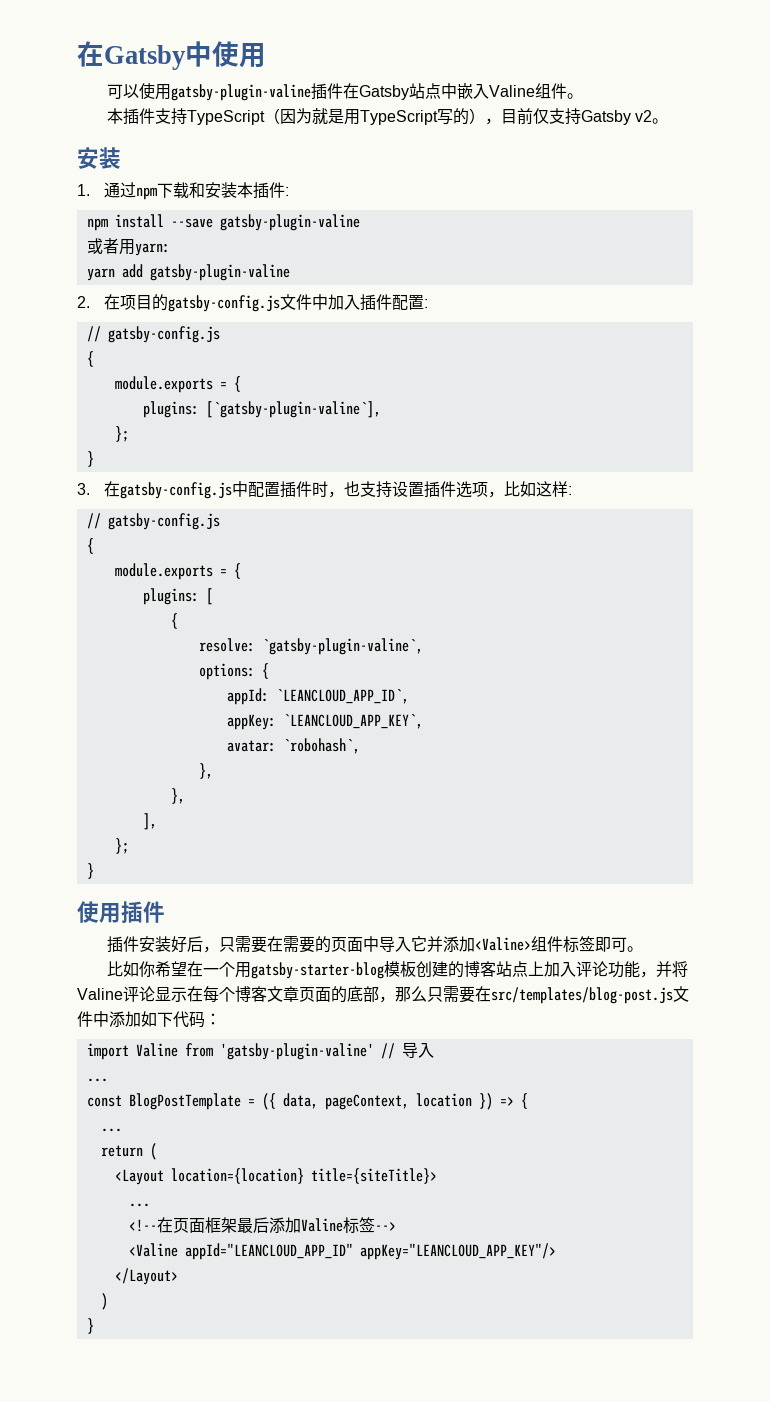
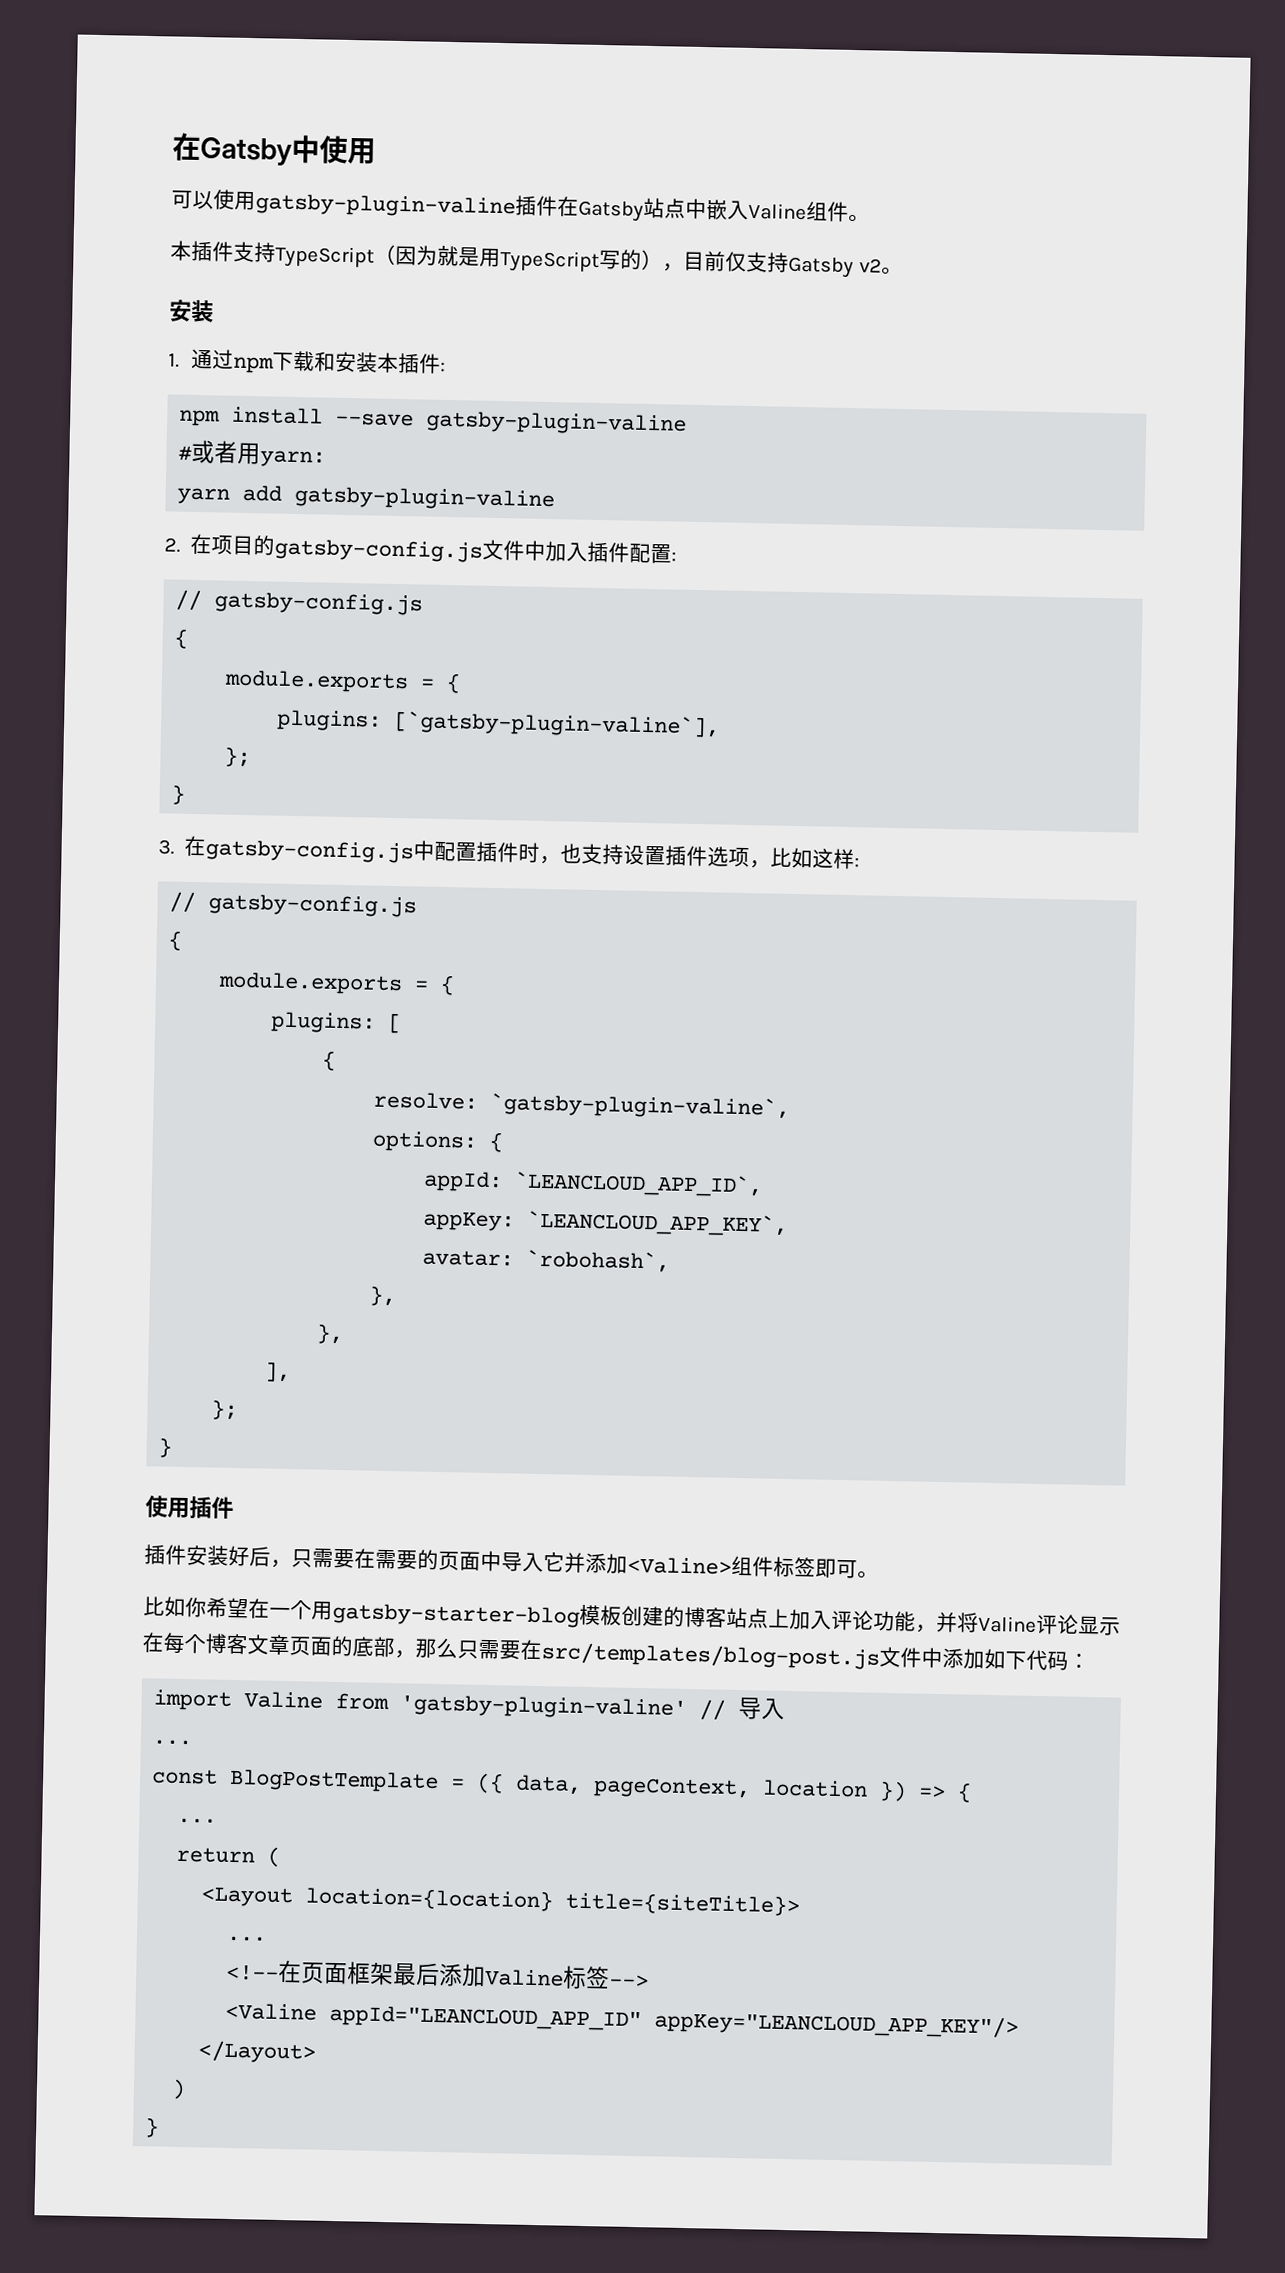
- 或者用yarn:
+ #或者用yarn:

